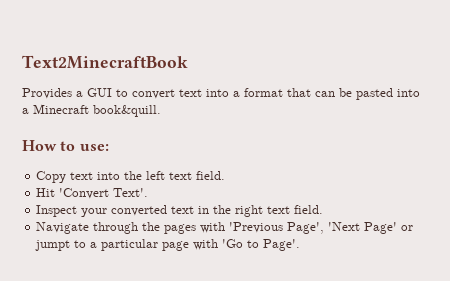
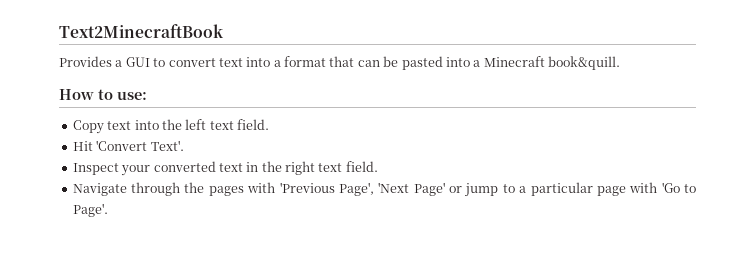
- Navigate through the pages with 'Previous Page', 'Next Page' or jumpt to a particular page with 'Go to Page'.
+ Navigate through the pages with 'Previous Page', 'Next Page' or jump to a particular page with 'Go to Page'.

